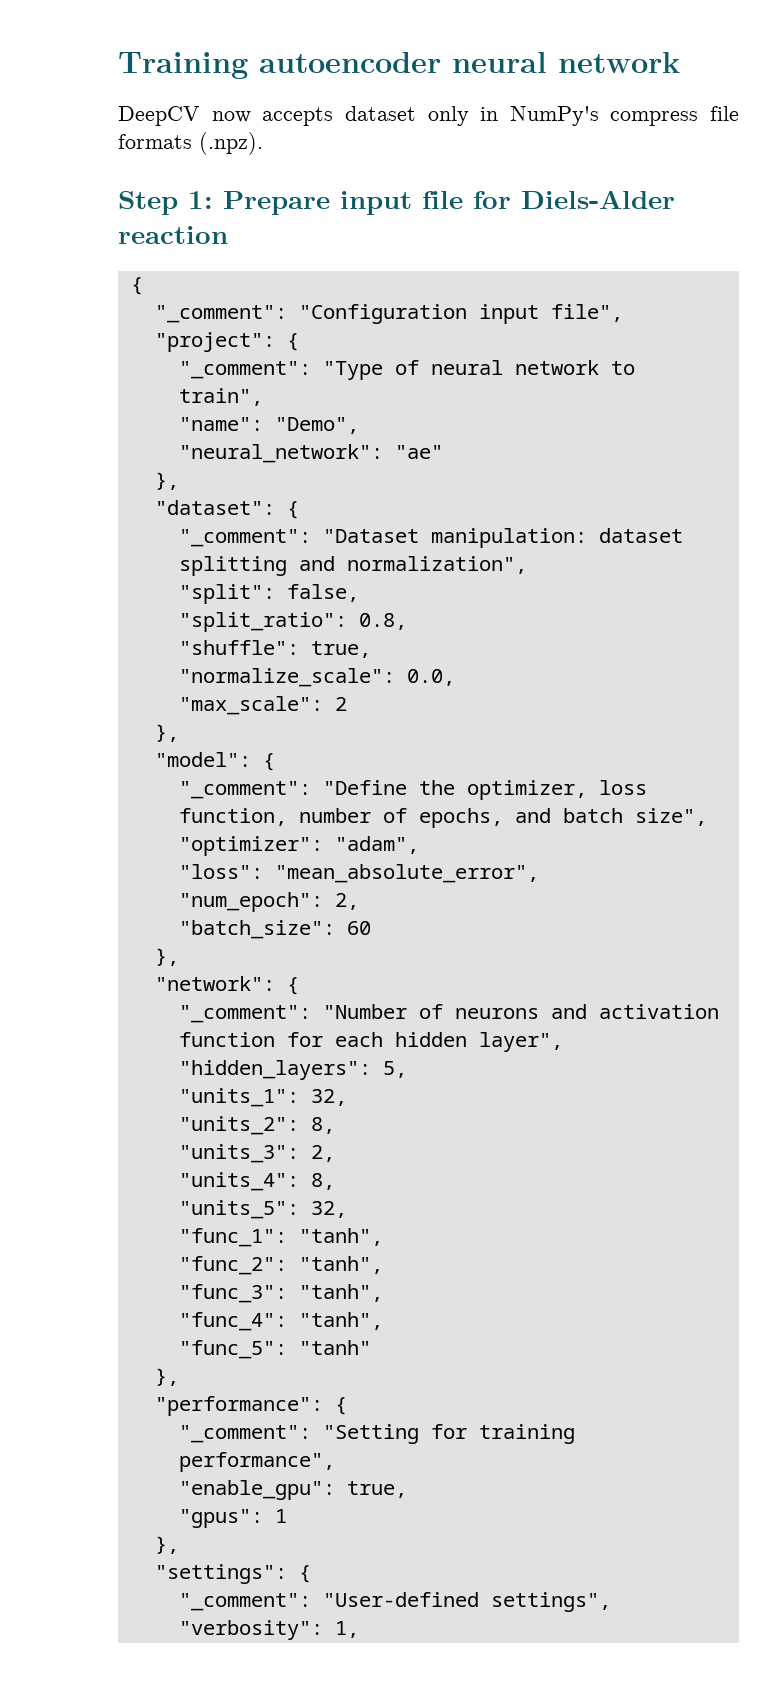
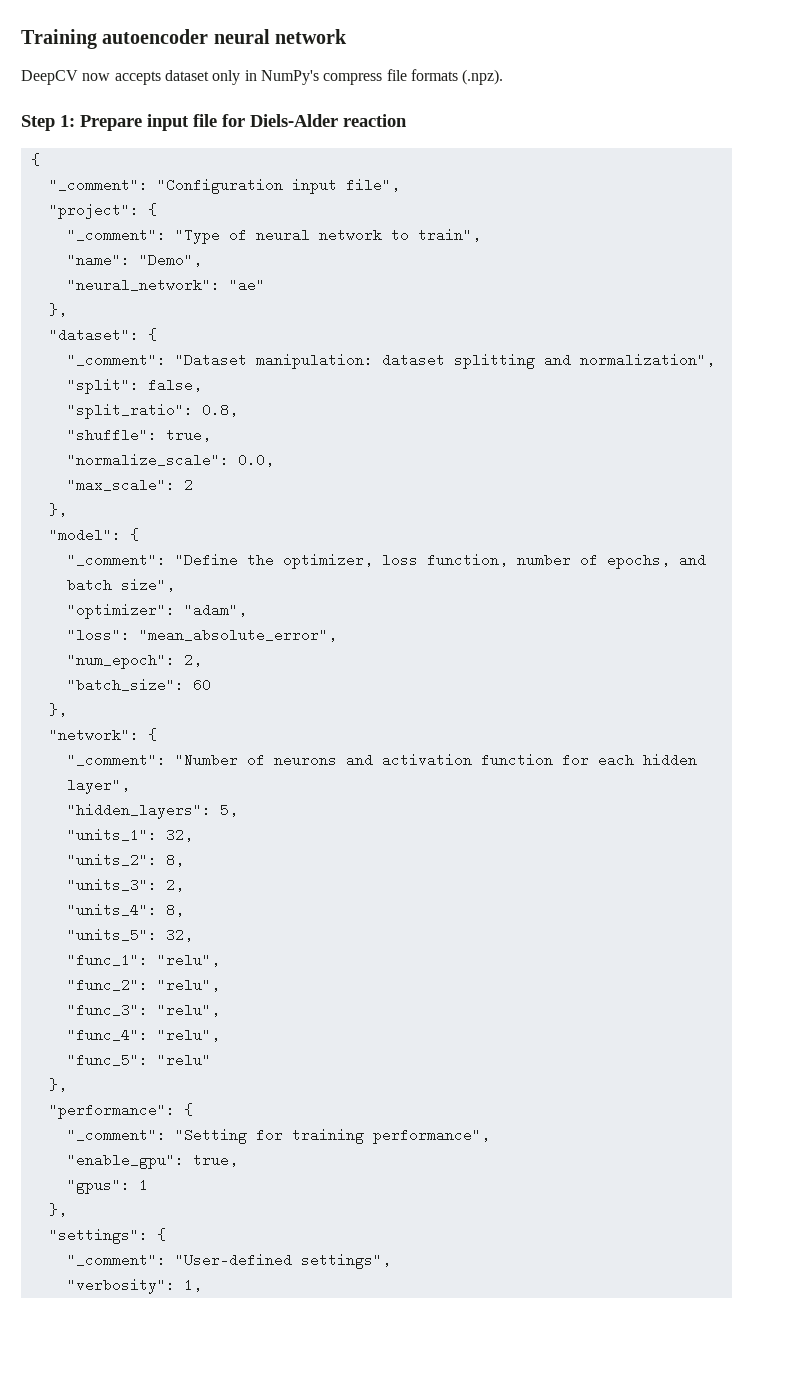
- "func_1": "tanh",
+ "func_1": "relu",
- "func_2": "tanh",
+ "func_2": "relu",
- "func_3": "tanh",
+ "func_3": "relu",
- "func_4": "tanh",
+ "func_4": "relu",
- "func_5": "tanh"
+ "func_5": "relu"

